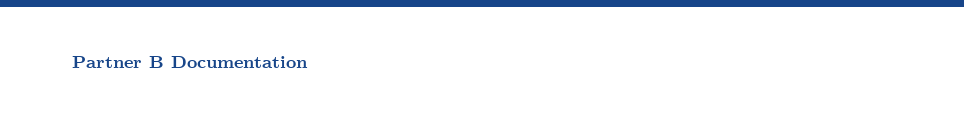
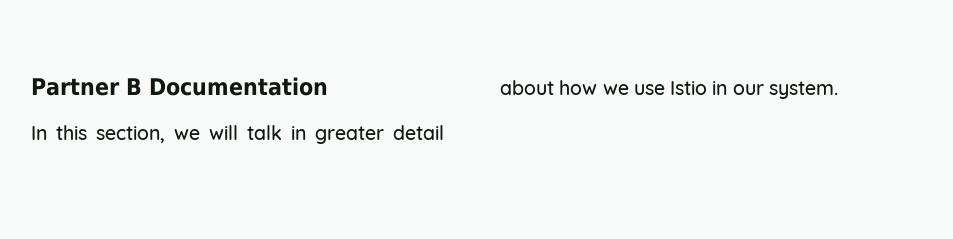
+ In this section, we will talk in greater detail about how we use Istio in our system.

